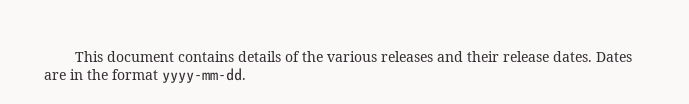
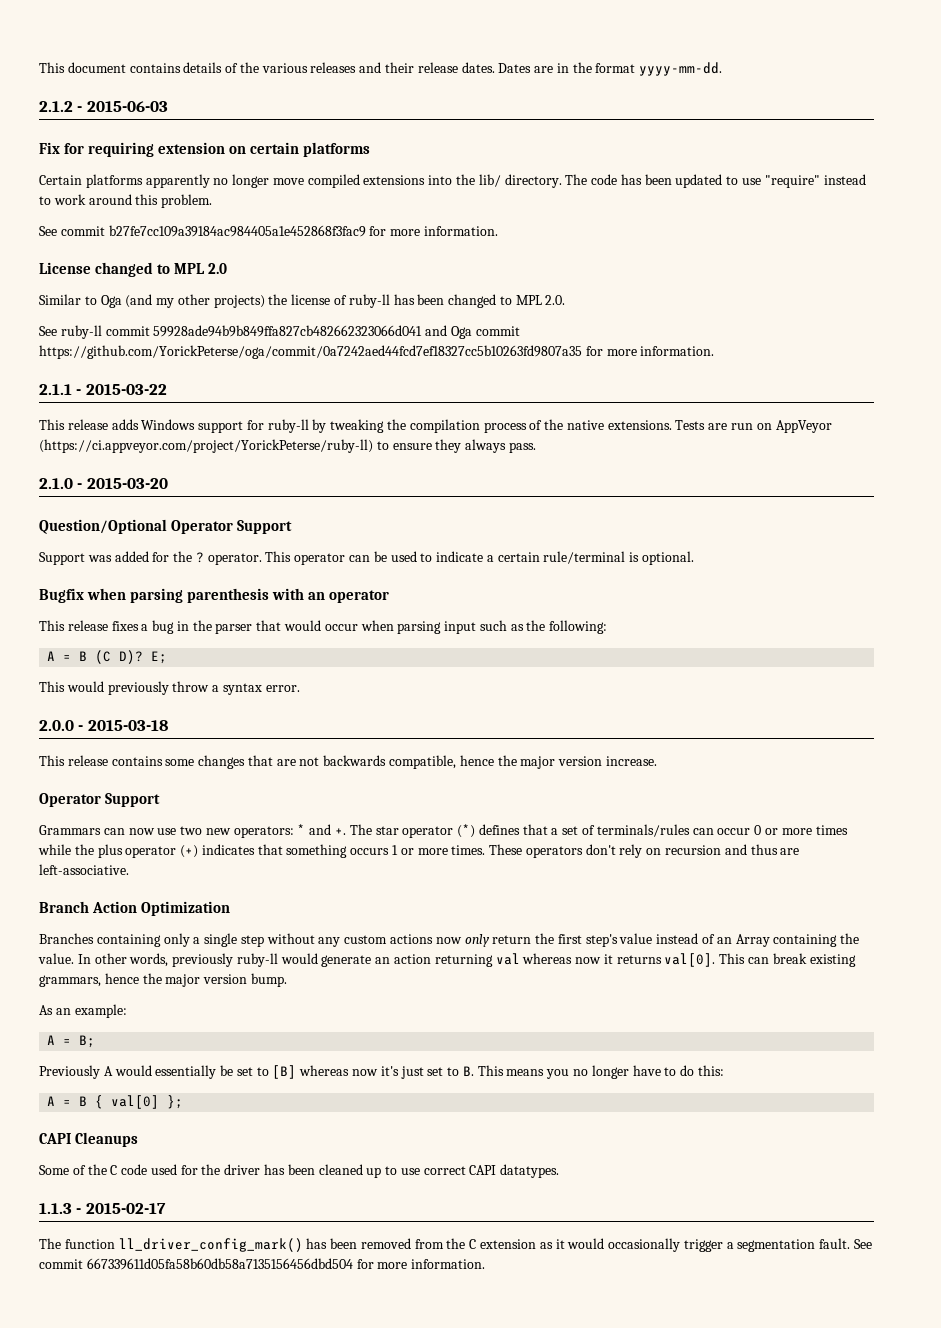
+ 2.1.2 - 2015-06-03
+ Fix for requiring extension on certain platforms
+ Certain platforms apparently no longer move compiled extensions into the lib/ directory. The code has been updated to use "require" instead to work around this problem.
+ See commit b27fe7cc109a39184ac984405a1e452868f3fac9 for more information.
+ License changed to MPL 2.0
+ Similar to Oga (and my other projects) the license of ruby-ll has been changed to MPL 2.0.
+ See ruby-ll commit 59928ade94b9b849ffa827cb482662323066d041 and Oga commit https://github.com/YorickPeterse/oga/commit/0a7242aed44fcd7ef18327cc5b10263fd9807a35 for more information.
+ 2.1.1 - 2015-03-22
+ This release adds Windows support for ruby-ll by tweaking the compilation process of the native extensions. Tests are run on AppVeyor (https://ci.appveyor.com/project/YorickPeterse/ruby-ll) to ensure they always pass.
+ 2.1.0 - 2015-03-20
+ Question/Optional Operator Support
+ Support was added for the ? operator. This operator can be used to indicate a certain rule/terminal is optional.
+ Bugfix when parsing parenthesis with an operator
+ This release fixes a bug in the parser that would occur when parsing input such as the following:
+ A = B (C D)? E;
+ This would previously throw a syntax error.
+ 2.0.0 - 2015-03-18
+ This release contains some changes that are not backwards compatible, hence the major version increase.
+ Operator Support
+ Grammars can now use two new operators: * and +. The star operator (*) defines that a set of terminals/rules can occur 0 or more times while the plus operator (+) indicates that something occurs 1 or more times. These operators don't rely on recursion and thus are left-associative.
+ Branch Action Optimization
+ Branches containing only a single step without any custom actions now only return the first step's value instead of an Array containing the value. In other words, previously ruby-ll would generate an action returning val whereas now it returns val[0]. This can break existing grammars, hence the major version bump.
+ As an example:
+ A = B;
+ Previously A would essentially be set to [B] whereas now it's just set to B. This means you no longer have to do this:
+ A = B { val[0] };
+ CAPI Cleanups
+ Some of the C code used for the driver has been cleaned up to use correct CAPI datatypes.
+ 1.1.3 - 2015-02-17
+ The function ll_driver_config_mark() has been removed from the C extension as it would occasionally trigger a segmentation fault. See commit 667339611d05fa58b60db58a7135156456dbd504 for more information.

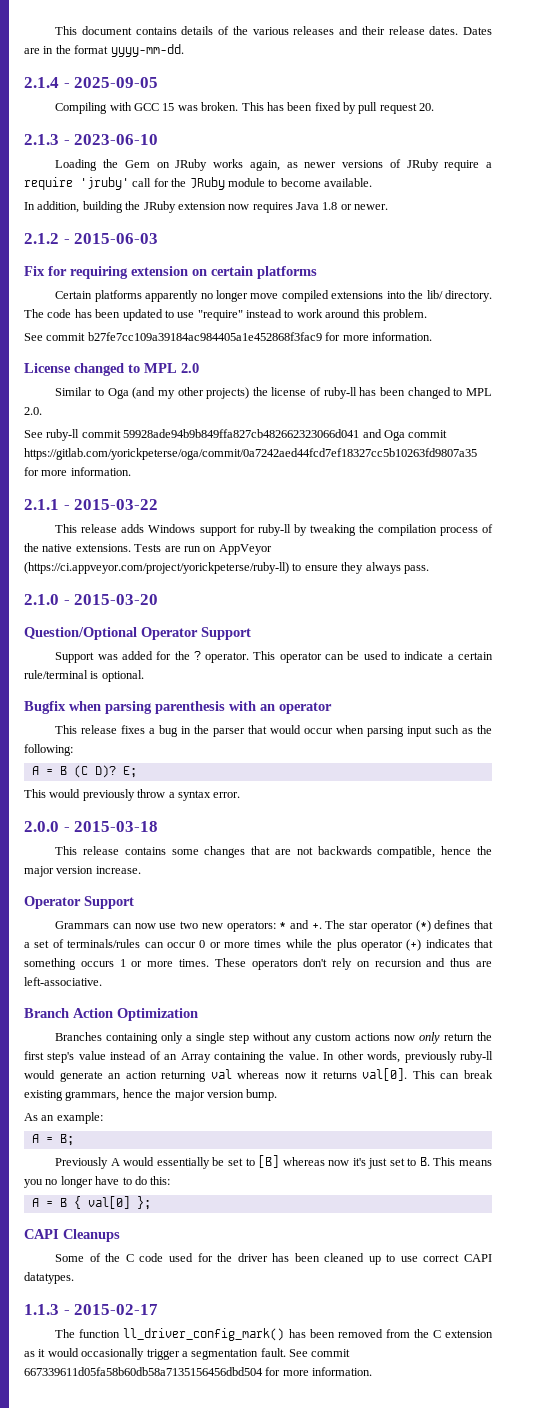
+ 2.1.4 - 2025-09-05
+ Compiling with GCC 15 was broken. This has been fixed by pull request 20.
+ 2.1.3 - 2023-06-10
+ Loading the Gem on JRuby works again, as newer versions of JRuby require a require 'jruby' call for the JRuby module to become available.
+ In addition, building the JRuby extension now requires Java 1.8 or newer.
- See ruby-ll commit 59928ade94b9b849ffa827cb482662323066d041 and Oga commit https://github.com/YorickPeterse/oga/commit/0a7242aed44fcd7ef18327cc5b10263fd9807a35 for more information.
+ See ruby-ll commit 59928ade94b9b849ffa827cb482662323066d041 and Oga commit https://gitlab.com/yorickpeterse/oga/commit/0a7242aed44fcd7ef18327cc5b10263fd9807a35 for more information.
- Tests are run on AppVeyor (https://ci.appveyor.com/project/YorickPeterse/ruby-ll) to ensure they always pass.
+ Tests are run on AppVeyor (https://ci.appveyor.com/project/yorickpeterse/ruby-ll) to ensure they always pass.

